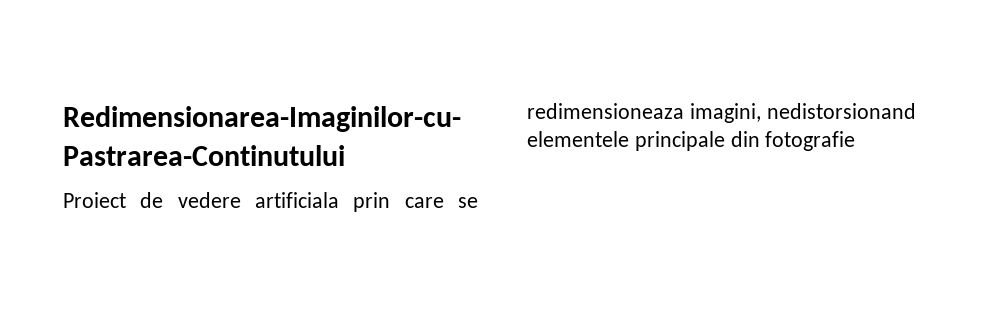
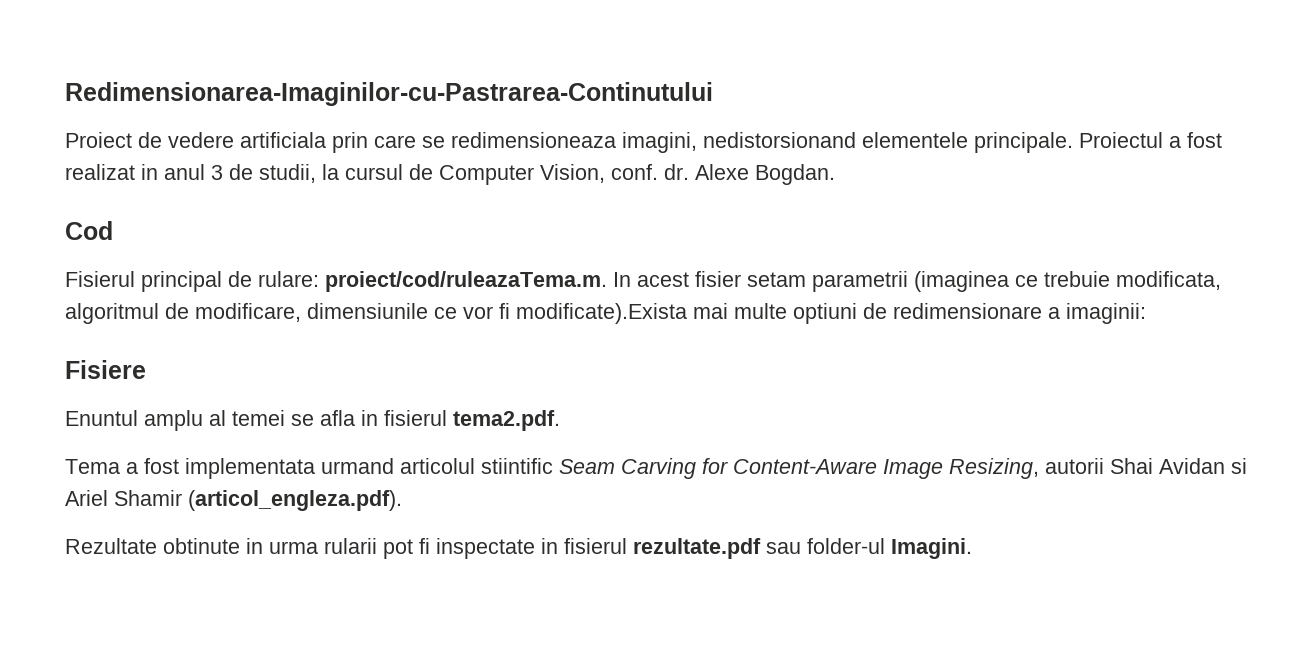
- Proiect de vedere artificiala prin care se redimensioneaza imagini, nedistorsionand elementele principale din fotografie
+ Proiect de vedere artificiala prin care se redimensioneaza imagini, nedistorsionand elementele principale. Proiectul a fost realizat in anul 3 de studii, la cursul de Computer Vision, conf. dr. Alexe Bogdan.
+ Cod
+ Fisierul principal de rulare: proiect/cod/ruleazaTema.m. In acest fisier setam parametrii (imaginea ce trebuie modificata, algoritmul de modificare, dimensiunile ce vor fi modificate).Exista mai multe optiuni de redimensionare a imaginii:
+ Fisiere
+ Enuntul amplu al temei se afla in fisierul tema2.pdf.
+ Tema a fost implementata urmand articolul stiintific Seam Carving for Content-Aware Image Resizing, autorii Shai Avidan si Ariel Shamir (articol_engleza.pdf).
+ Rezultate obtinute in urma rularii pot fi inspectate in fisierul rezultate.pdf sau folder-ul Imagini.

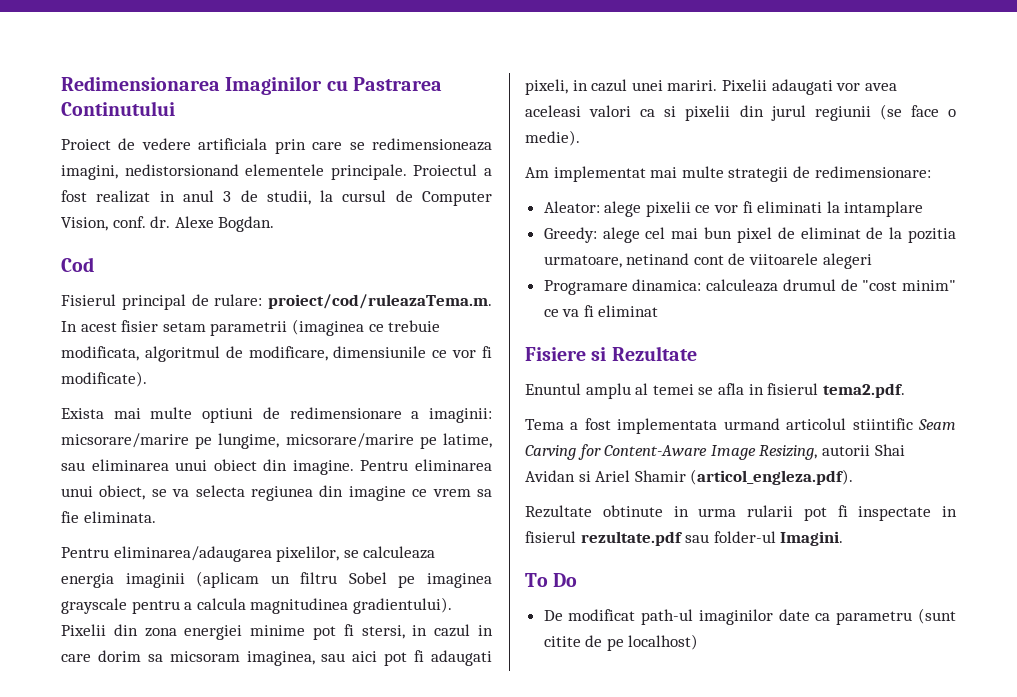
- Redimensionarea-Imaginilor-cu-Pastrarea-Continutului
+ Redimensionarea Imaginilor cu Pastrarea Continutului
- Fisierul principal de rulare: proiect/cod/ruleazaTema.m. In acest fisier setam parametrii (imaginea ce trebuie modificata, algoritmul de modificare, dimensiunile ce vor fi modificate).Exista mai multe optiuni de redimensionare a imaginii:
+ Fisierul principal de rulare: proiect/cod/ruleazaTema.m. In acest fisier setam parametrii (imaginea ce trebuie modificata, algoritmul de modificare, dimensiunile ce vor fi modificate).
+ Exista mai multe optiuni de redimensionare a imaginii: micsorare/marire pe lungime, micsorare/marire pe latime, sau eliminarea unui obiect din imagine. Pentru eliminarea unui obiect, se va selecta regiunea din imagine ce vrem sa fie eliminata.
+ Pentru eliminarea/adaugarea pixelilor, se calculeaza energia imaginii (aplicam un filtru Sobel pe imaginea grayscale pentru a calcula magnitudinea gradientului). Pixelii din zona energiei minime pot fi stersi, in cazul in care dorim sa micsoram imaginea, sau aici pot fi adaugati pixeli, in cazul unei mariri. Pixelii adaugati vor avea aceleasi valori ca si pixelii din jurul regiunii (se face o medie).
+ Am implementat mai multe strategii de redimensionare:
+ Aleator: alege pixelii ce vor fi eliminati la intamplare
+ Greedy: alege cel mai bun pixel de eliminat de la pozitia urmatoare, netinand cont de viitoarele alegeri
+ Programare dinamica: calculeaza drumul de "cost minim" ce va fi eliminat
- Fisiere
+ Fisiere si Rezultate
+ To Do
+ De modificat path-ul imaginilor date ca parametru (sunt citite de pe localhost)

